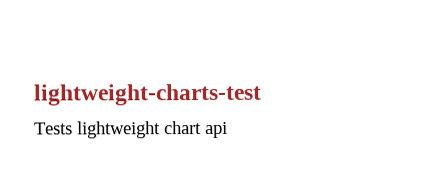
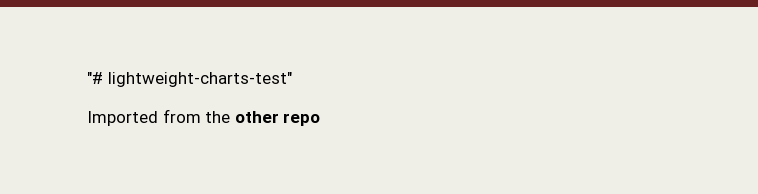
- lightweight-charts-test
- Tests lightweight chart api
+ "# lightweight-charts-test"
+ Imported from the other repo

